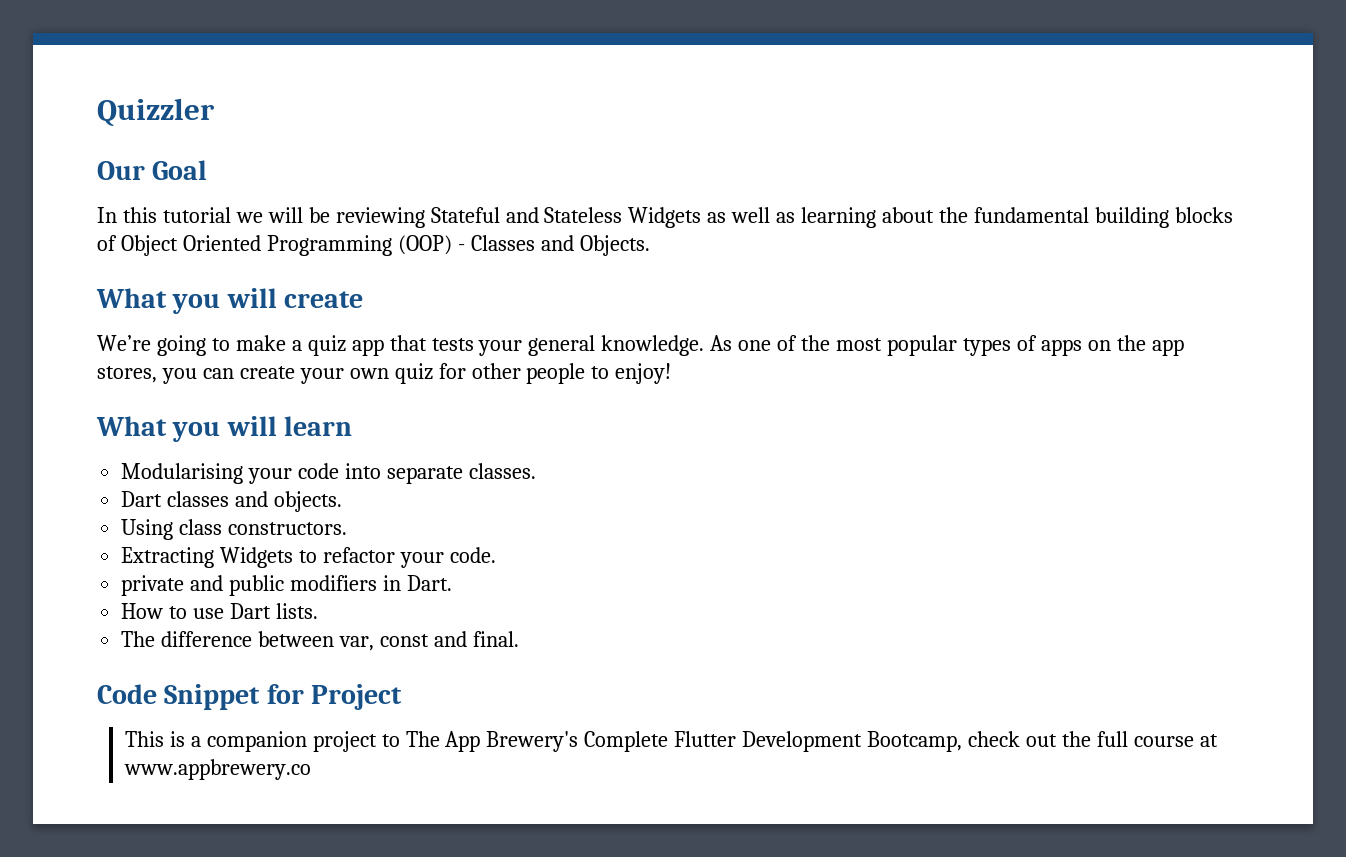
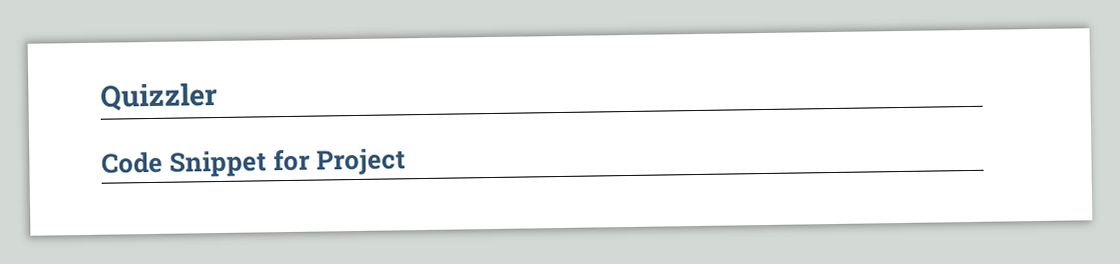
- Our Goal
- In this tutorial we will be reviewing Stateful and Stateless Widgets as well as learning about the fundamental building blocks of Object Oriented Programming (OOP) - Classes and Objects.
- What you will create
- We’re going to make a quiz app that tests your general knowledge. As one of the most popular types of apps on the app stores, you can create your own quiz for other people to enjoy!
- What you will learn
- Modularising your code into separate classes.
- Dart classes and objects.
- Using class constructors.
- Extracting Widgets to refactor your code.
- private and public modifiers in Dart.
- How to use Dart lists.
- The difference between var, const and final.
  Code Snippet for Project
- This is a companion project to The App Brewery's Complete Flutter Development Bootcamp, check out the full course at www.appbrewery.co

